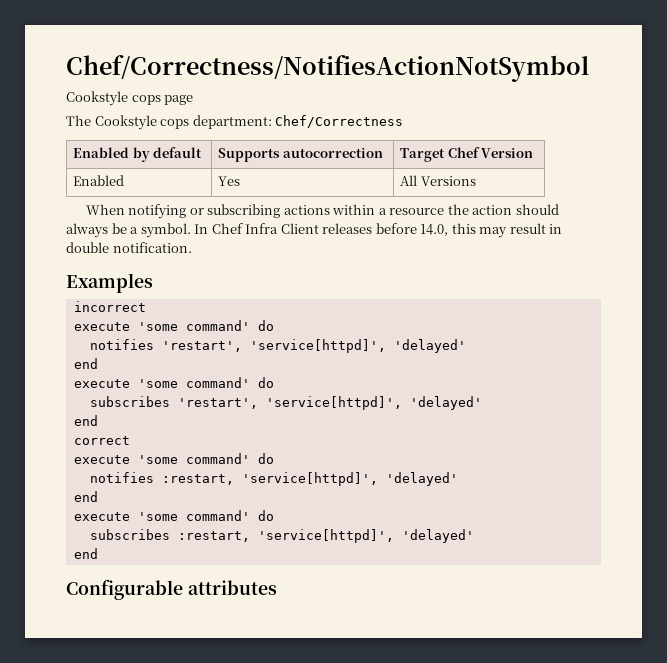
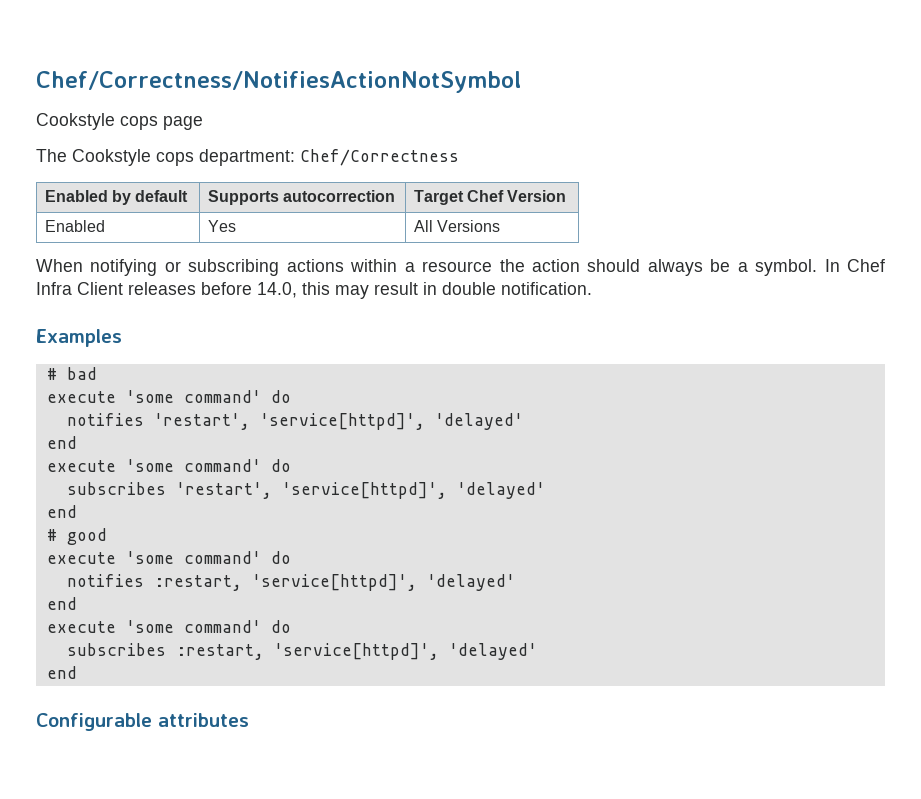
- incorrect
+ # bad
- correct
+ # good

